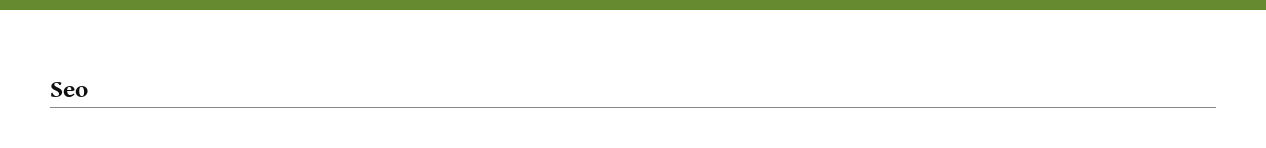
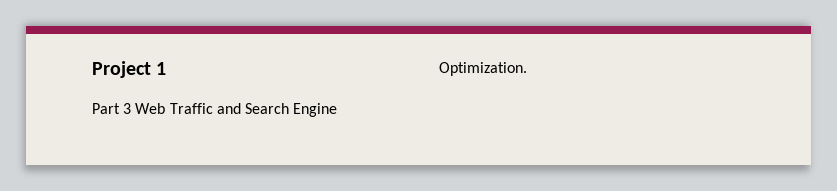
- Seo
+ Project 1
+ Part 3 Web Traffic and Search Engine Optimization.

